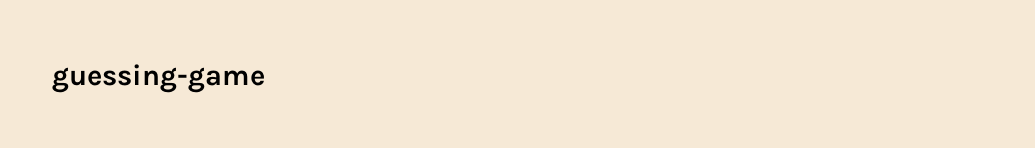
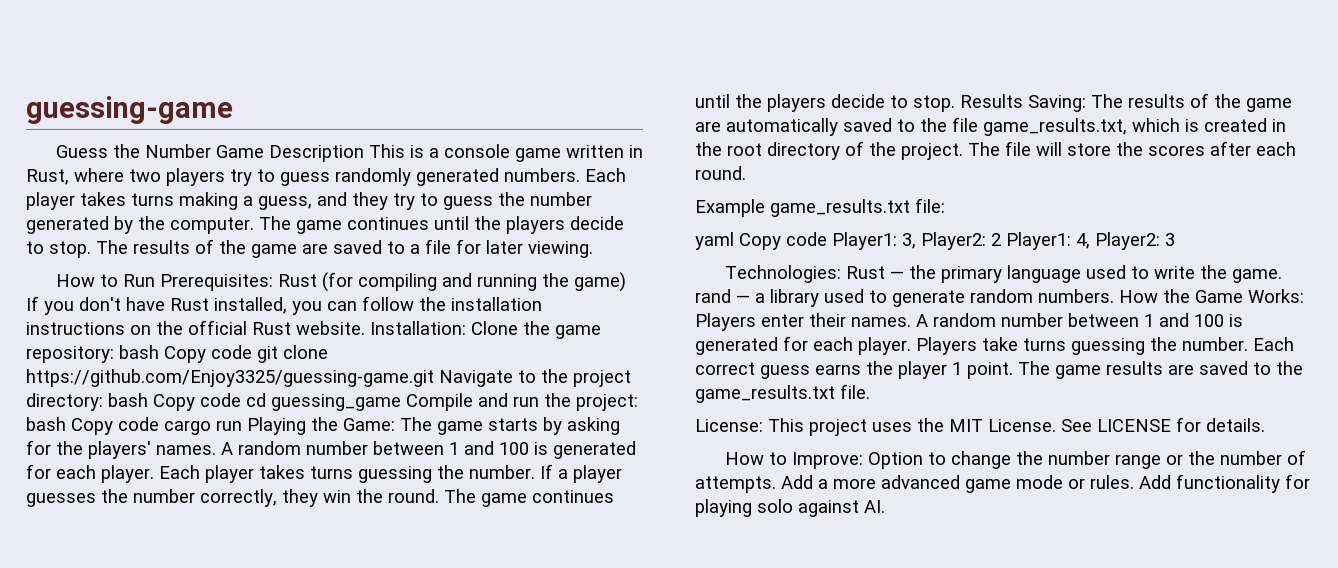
+ Guess the Number Game Description This is a console game written in Rust, where two players try to guess randomly generated numbers. Each player takes turns making a guess, and they try to guess the number generated by the computer. The game continues until the players decide to stop. The results of the game are saved to a file for later viewing.
+ How to Run Prerequisites: Rust (for compiling and running the game) If you don't have Rust installed, you can follow the installation instructions on the official Rust website. Installation: Clone the game repository: bash Copy code git clone https://github.com/Enjoy3325/guessing-game.git Navigate to the project directory: bash Copy code cd guessing_game Compile and run the project: bash Copy code cargo run Playing the Game: The game starts by asking for the players' names. A random number between 1 and 100 is generated for each player. Each player takes turns guessing the number. If a player guesses the number correctly, they win the round. The game continues until the players decide to stop. Results Saving: The results of the game are automatically saved to the file game_results.txt, which is created in the root directory of the project. The file will store the scores after each round.
+ Example game_results.txt file:
+ yaml Copy code Player1: 3, Player2: 2 Player1: 4, Player2: 3
+ Technologies: Rust — the primary language used to write the game. rand — a library used to generate random numbers. How the Game Works: Players enter their names. A random number between 1 and 100 is generated for each player. Players take turns guessing the number. Each correct guess earns the player 1 point. The game results are saved to the game_results.txt file.
+ License: This project uses the MIT License. See LICENSE for details.
+ How to Improve: Option to change the number range or the number of attempts. Add a more advanced game mode or rules. Add functionality for playing solo against AI.

